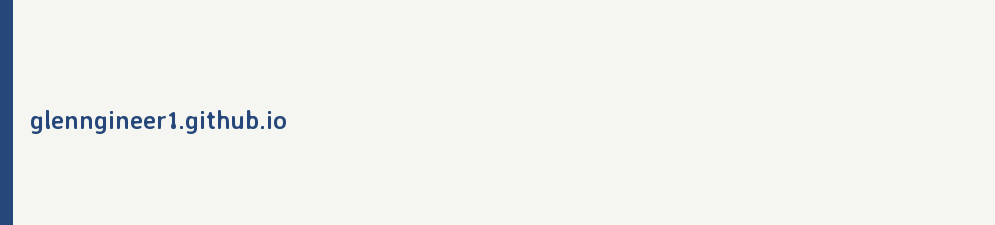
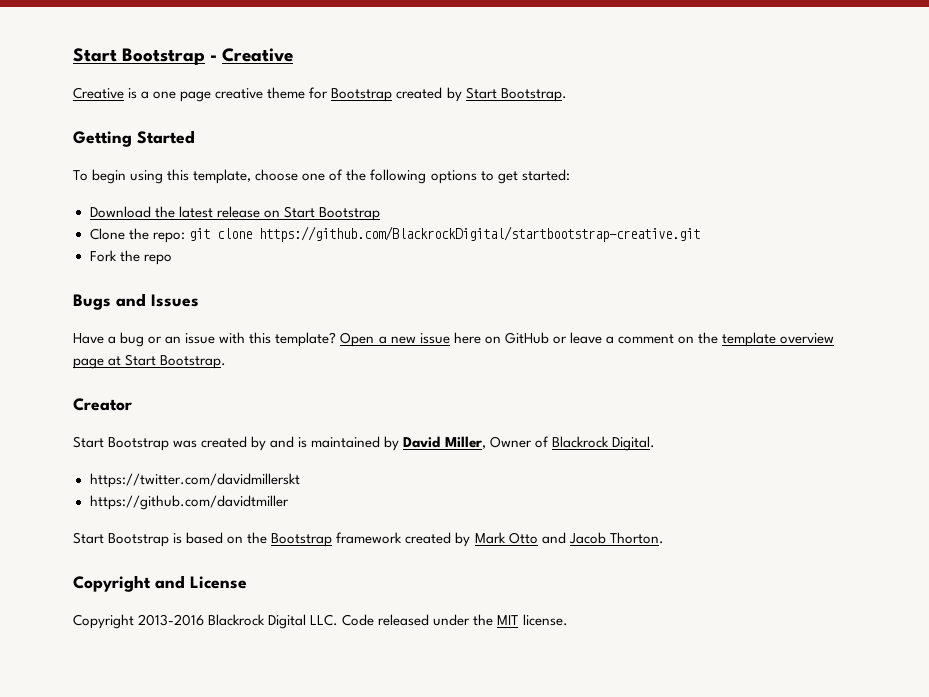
- glenngineer1.github.io
+ Start Bootstrap - Creative
+ Creative is a one page creative theme for Bootstrap created by Start Bootstrap.
+ Getting Started
+ To begin using this template, choose one of the following options to get started:
+ Download the latest release on Start Bootstrap
+ Clone the repo: git clone https://github.com/BlackrockDigital/startbootstrap-creative.git
+ Fork the repo
+ Bugs and Issues
+ Have a bug or an issue with this template? Open a new issue here on GitHub or leave a comment on the template overview page at Start Bootstrap.
+ Creator
+ Start Bootstrap was created by and is maintained by David Miller, Owner of Blackrock Digital.
+ https://twitter.com/davidmillerskt
+ https://github.com/davidtmiller
+ Start Bootstrap is based on the Bootstrap framework created by Mark Otto and Jacob Thorton.
+ Copyright and License
+ Copyright 2013-2016 Blackrock Digital LLC. Code released under the MIT license.

